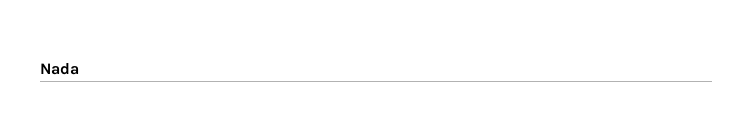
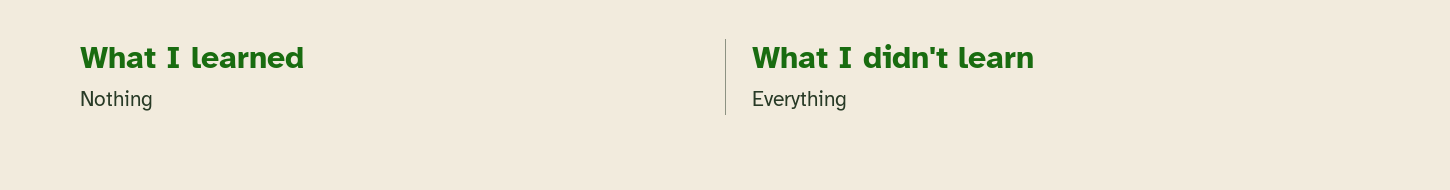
- Nada
+ What I learned
+ Nothing
+ What I didn't learn
+ Everything

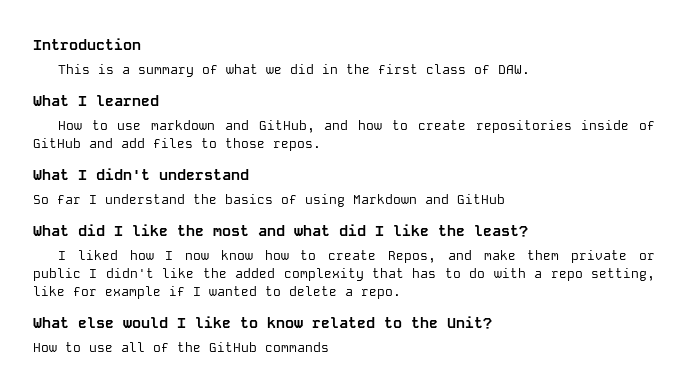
+ Introduction
+ This is a summary of what we did in the first class of DAW.
  What I learned
- Nothing
- What I didn't learn
- Everything
+ How to use markdown and GitHub, and how to create repositories inside of GitHub and add files to those repos.
+ What I didn't understand
+ So far I understand the basics of using Markdown and GitHub
+ What did I like the most and what did I like the least?
+ I liked how I now know how to create Repos, and make them private or public I didn't like the added complexity that has to do with a repo setting, like for example if I wanted to delete a repo.
+ What else would I like to know related to the Unit?
+ How to use all of the GitHub commands

